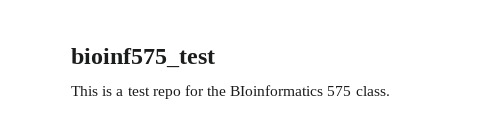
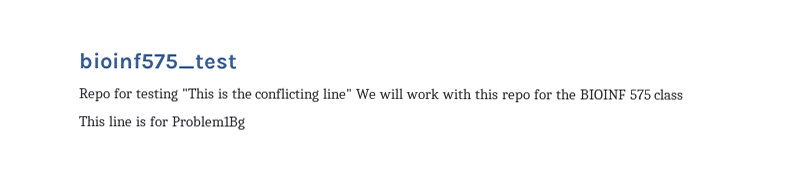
- This is a test repo for the BIoinformatics 575 class.
+ Repo for testing "This is the conflicting line" We will work with this repo for the BIOINF 575 class
+ This line is for Problem1Bg

